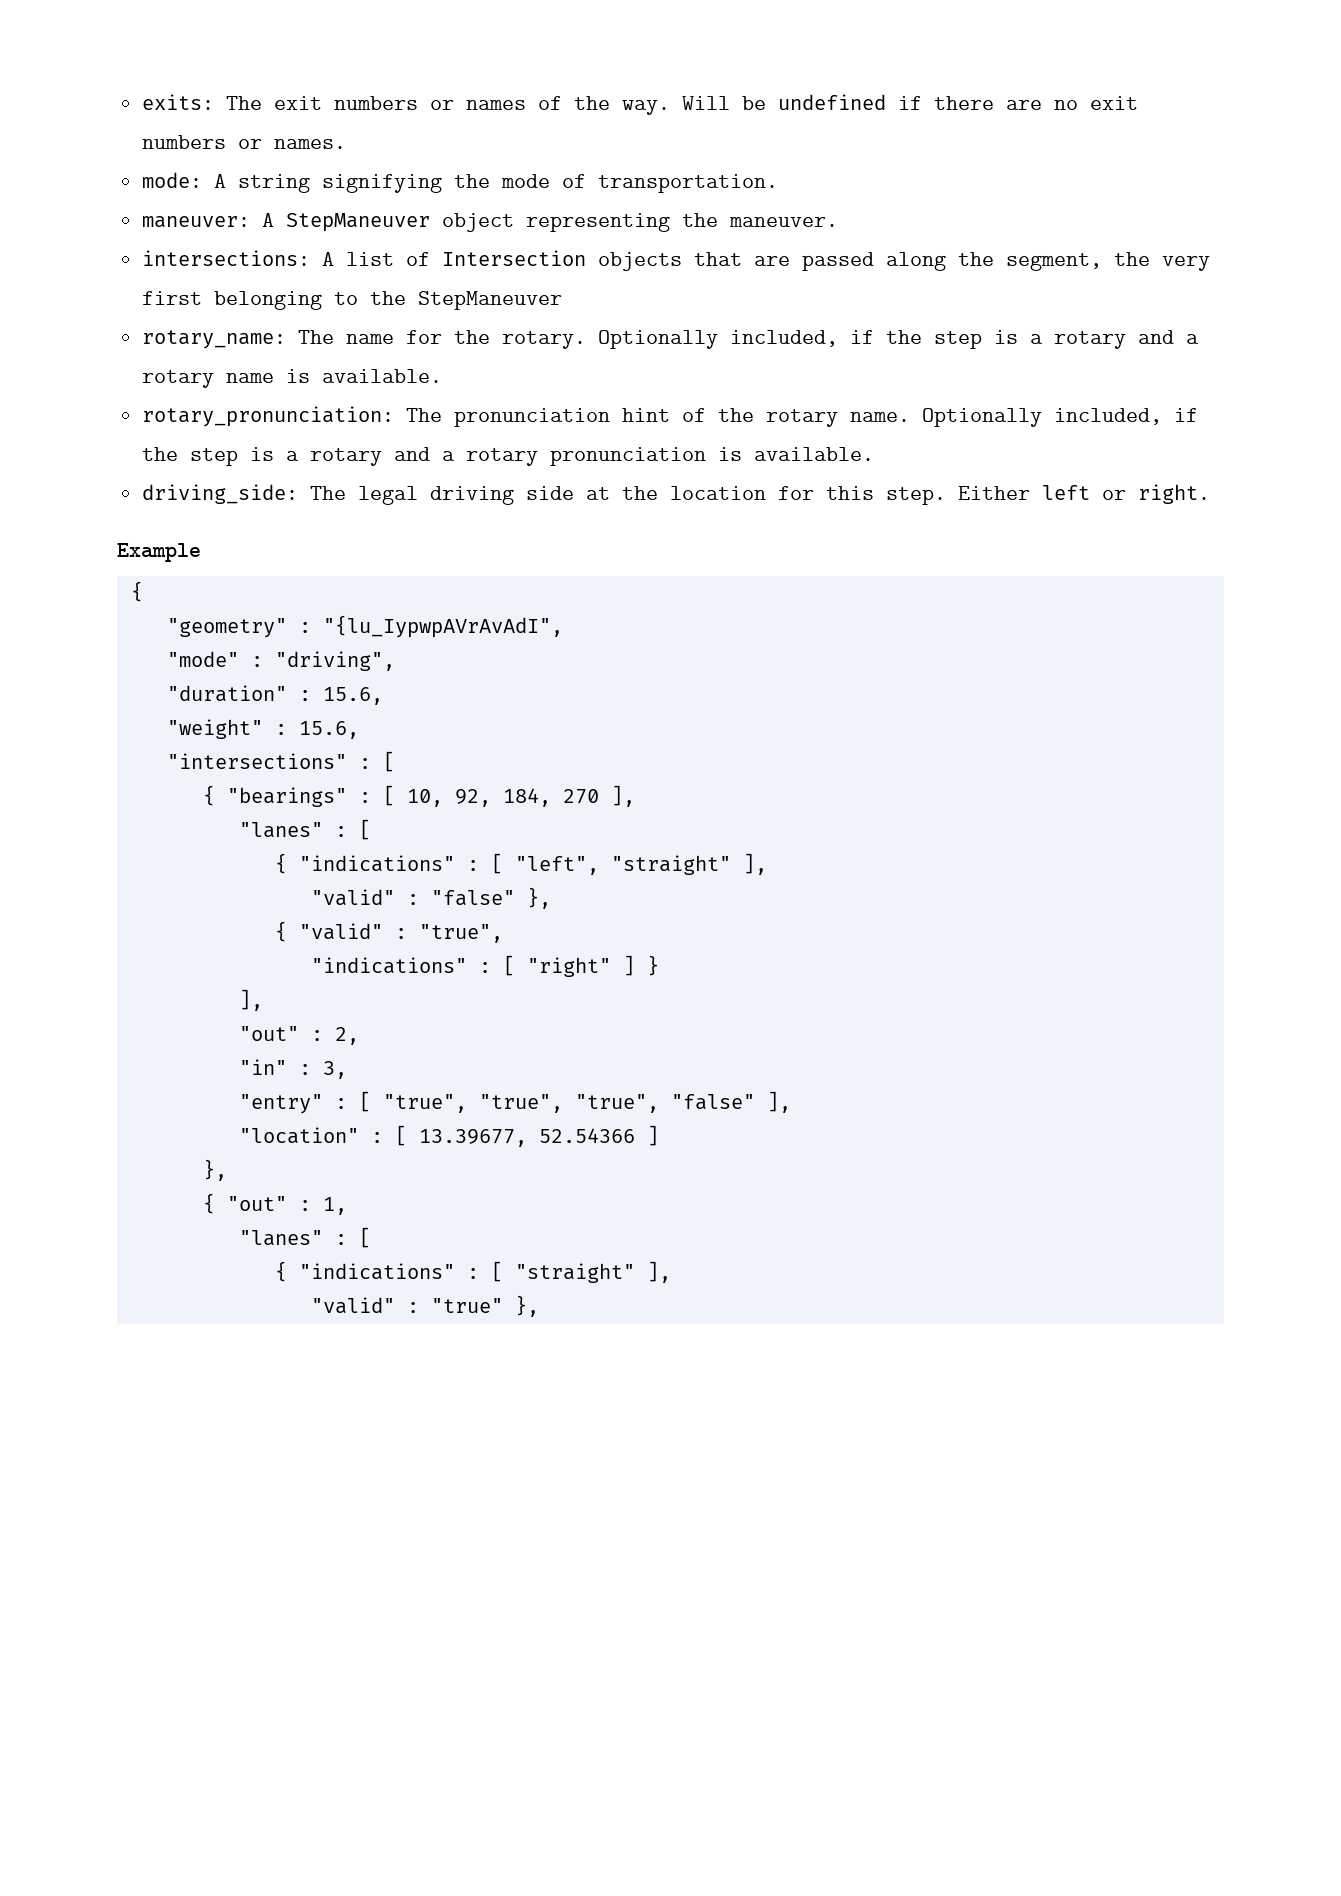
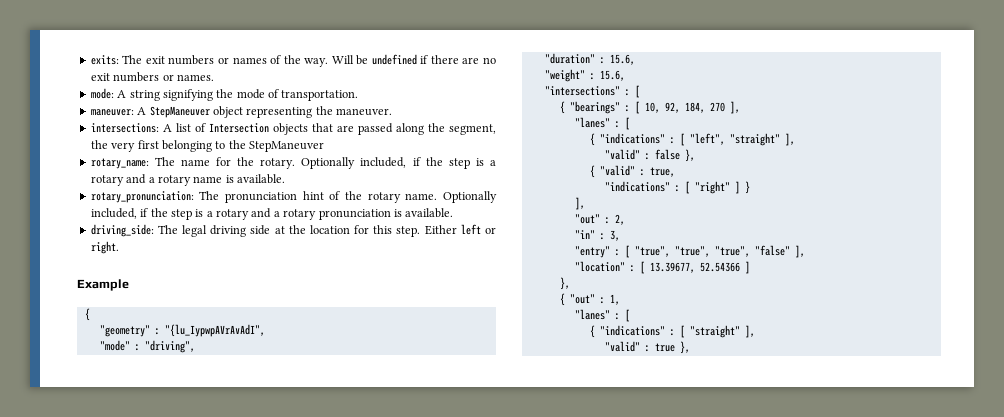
- "valid" : "false" },
+ "valid" : false },
- { "valid" : "true",
+ { "valid" : true,
- "valid" : "true" },
+ "valid" : true },

